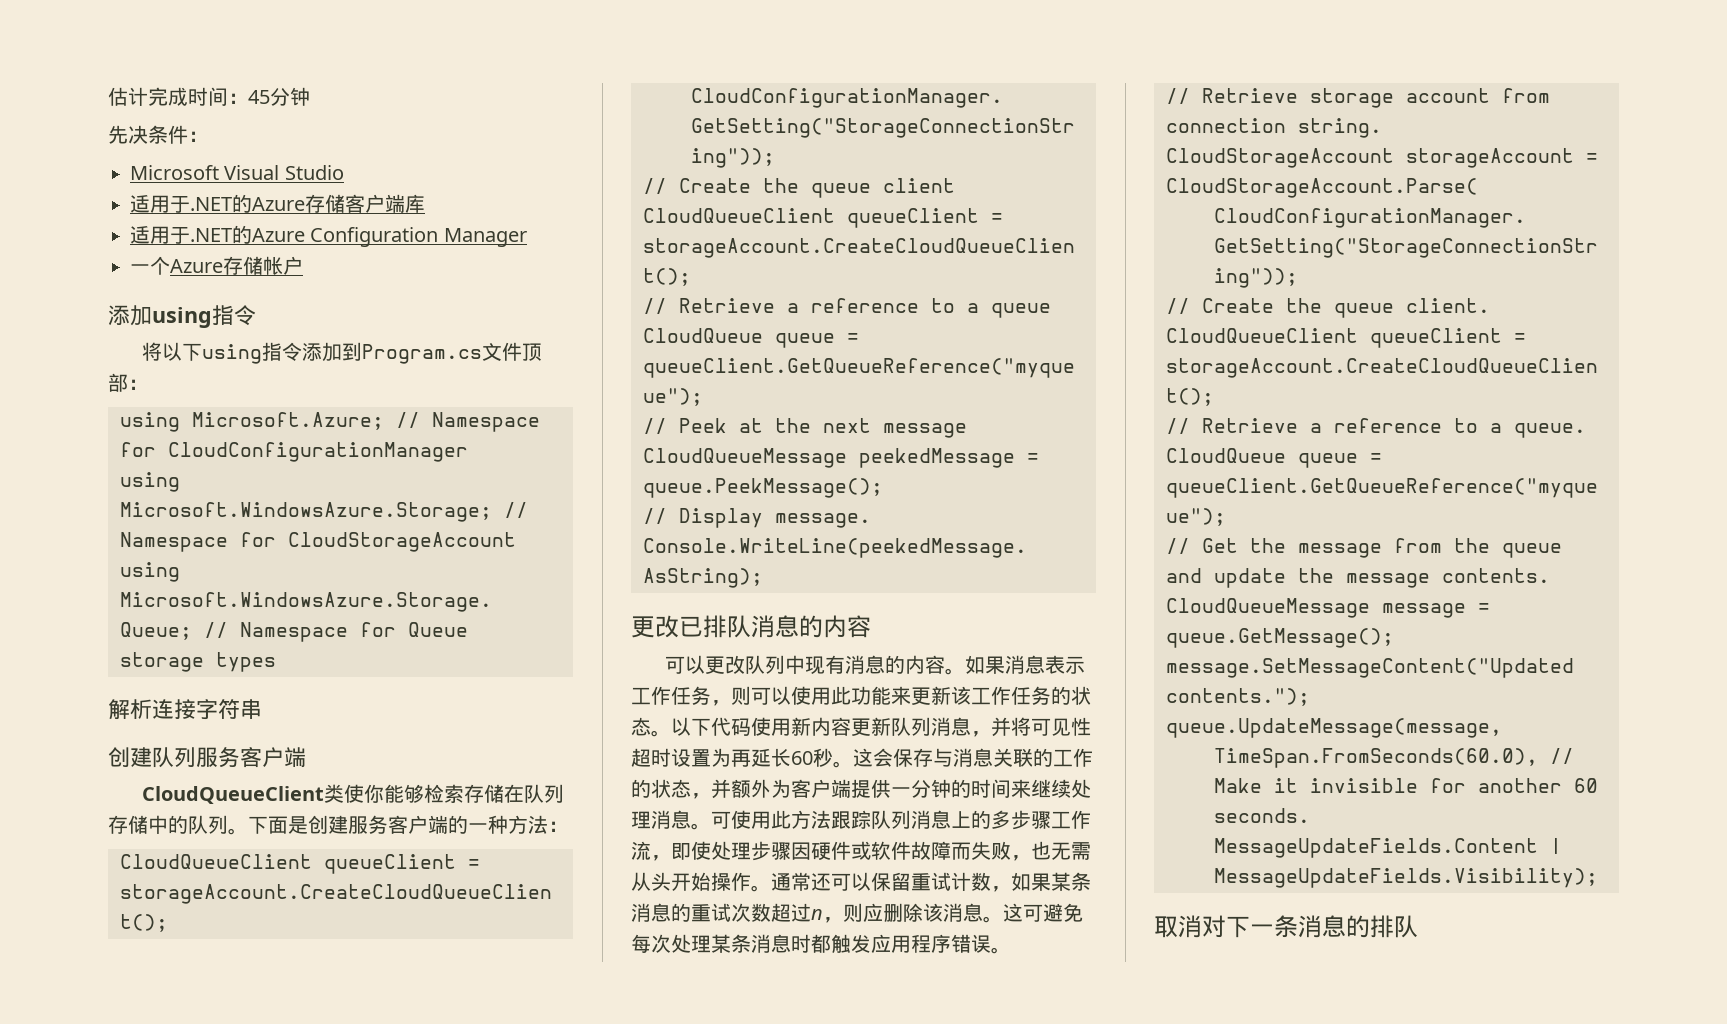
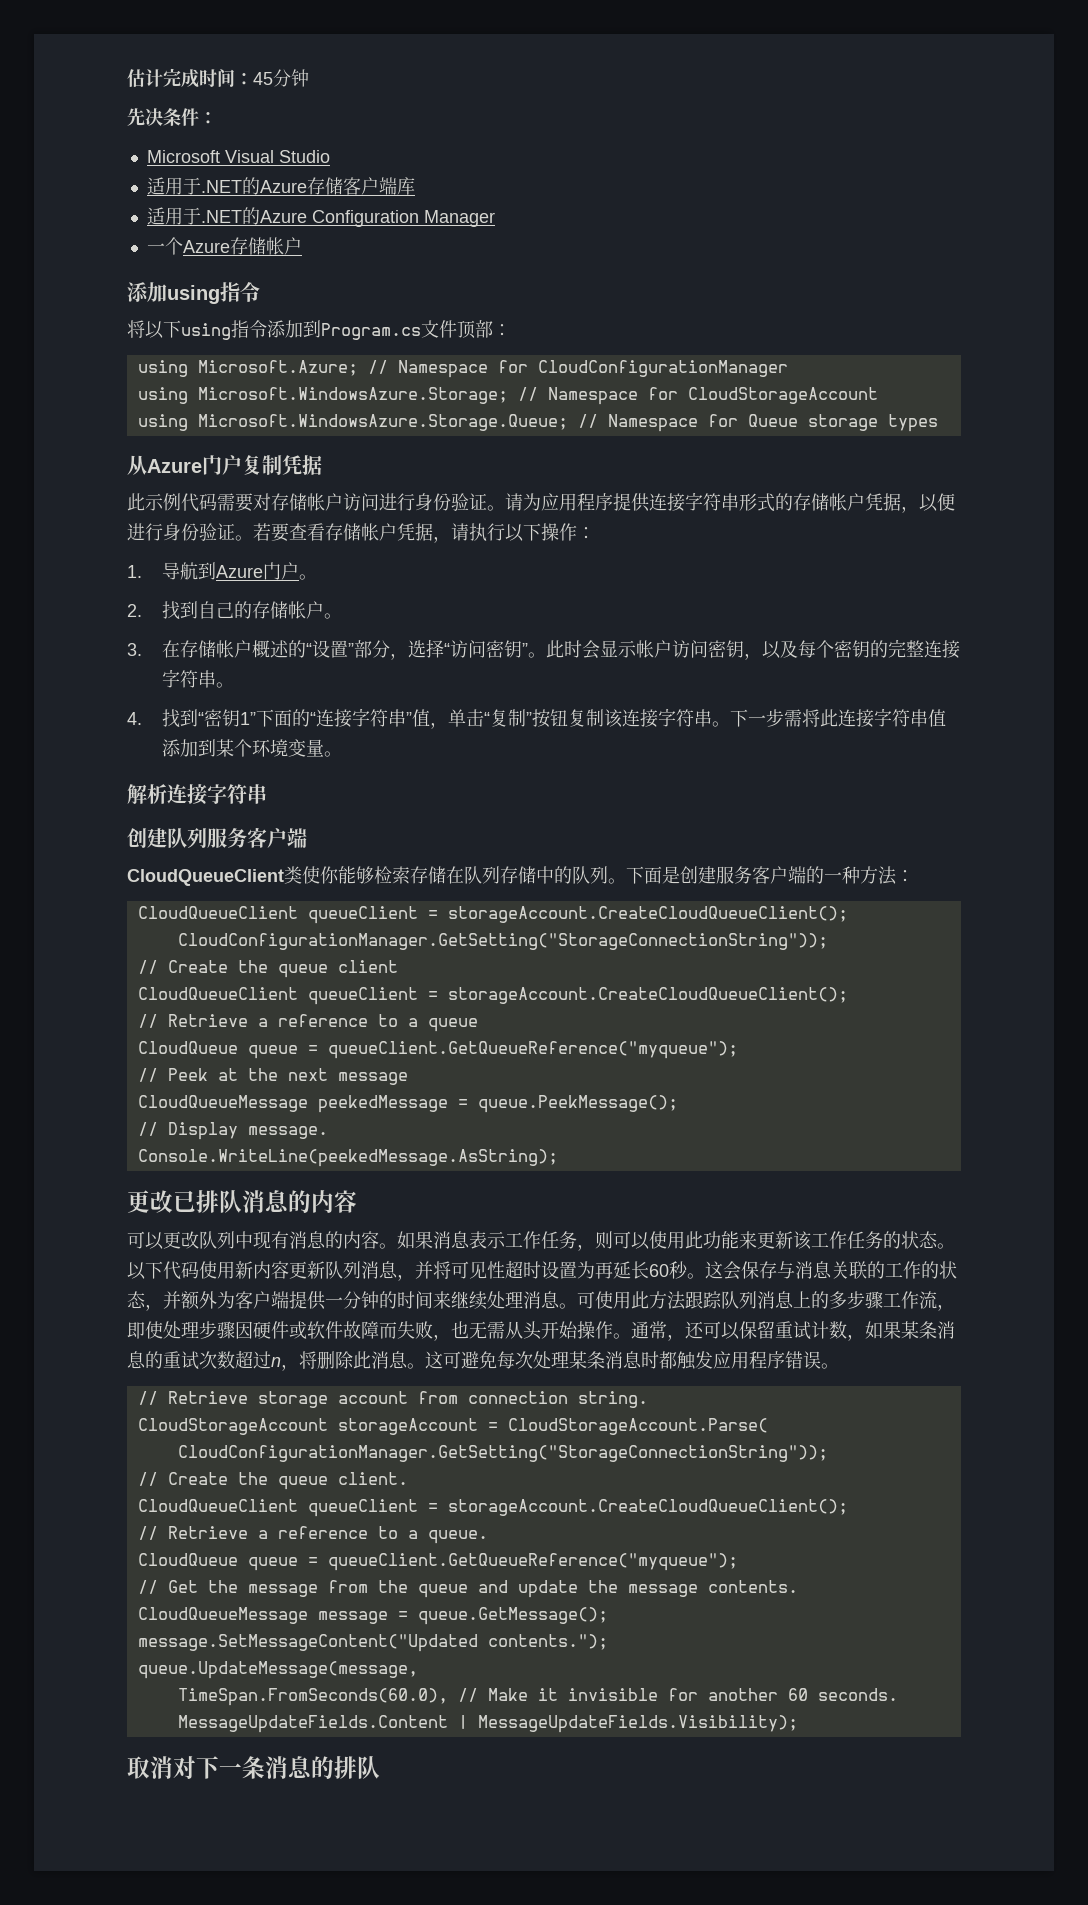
+ 从Azure门户复制凭据
+ 此示例代码需要对存储帐户访问进行身份验证。请为应用程序提供连接字符串形式的存储帐户凭据，以便进行身份验证。若要查看存储帐户凭据，请执行以下操作：
+ 1.导航到Azure门户。
+ 2.找到自己的存储帐户。
+ 3.在存储帐户概述的“设置”部分，选择“访问密钥”。此时会显示帐户访问密钥，以及每个密钥的完整连接字符串。
+ 4.找到“密钥1”下面的“连接字符串”值，单击“复制”按钮复制该连接字符串。下一步需将此连接字符串值添加到某个环境变量。
- 通常还可以保留重试计数，如果某条消息的重试次数超过n，则应删除该消息。
+ 通常，还可以保留重试计数，如果某条消息的重试次数超过n，将删除此消息。

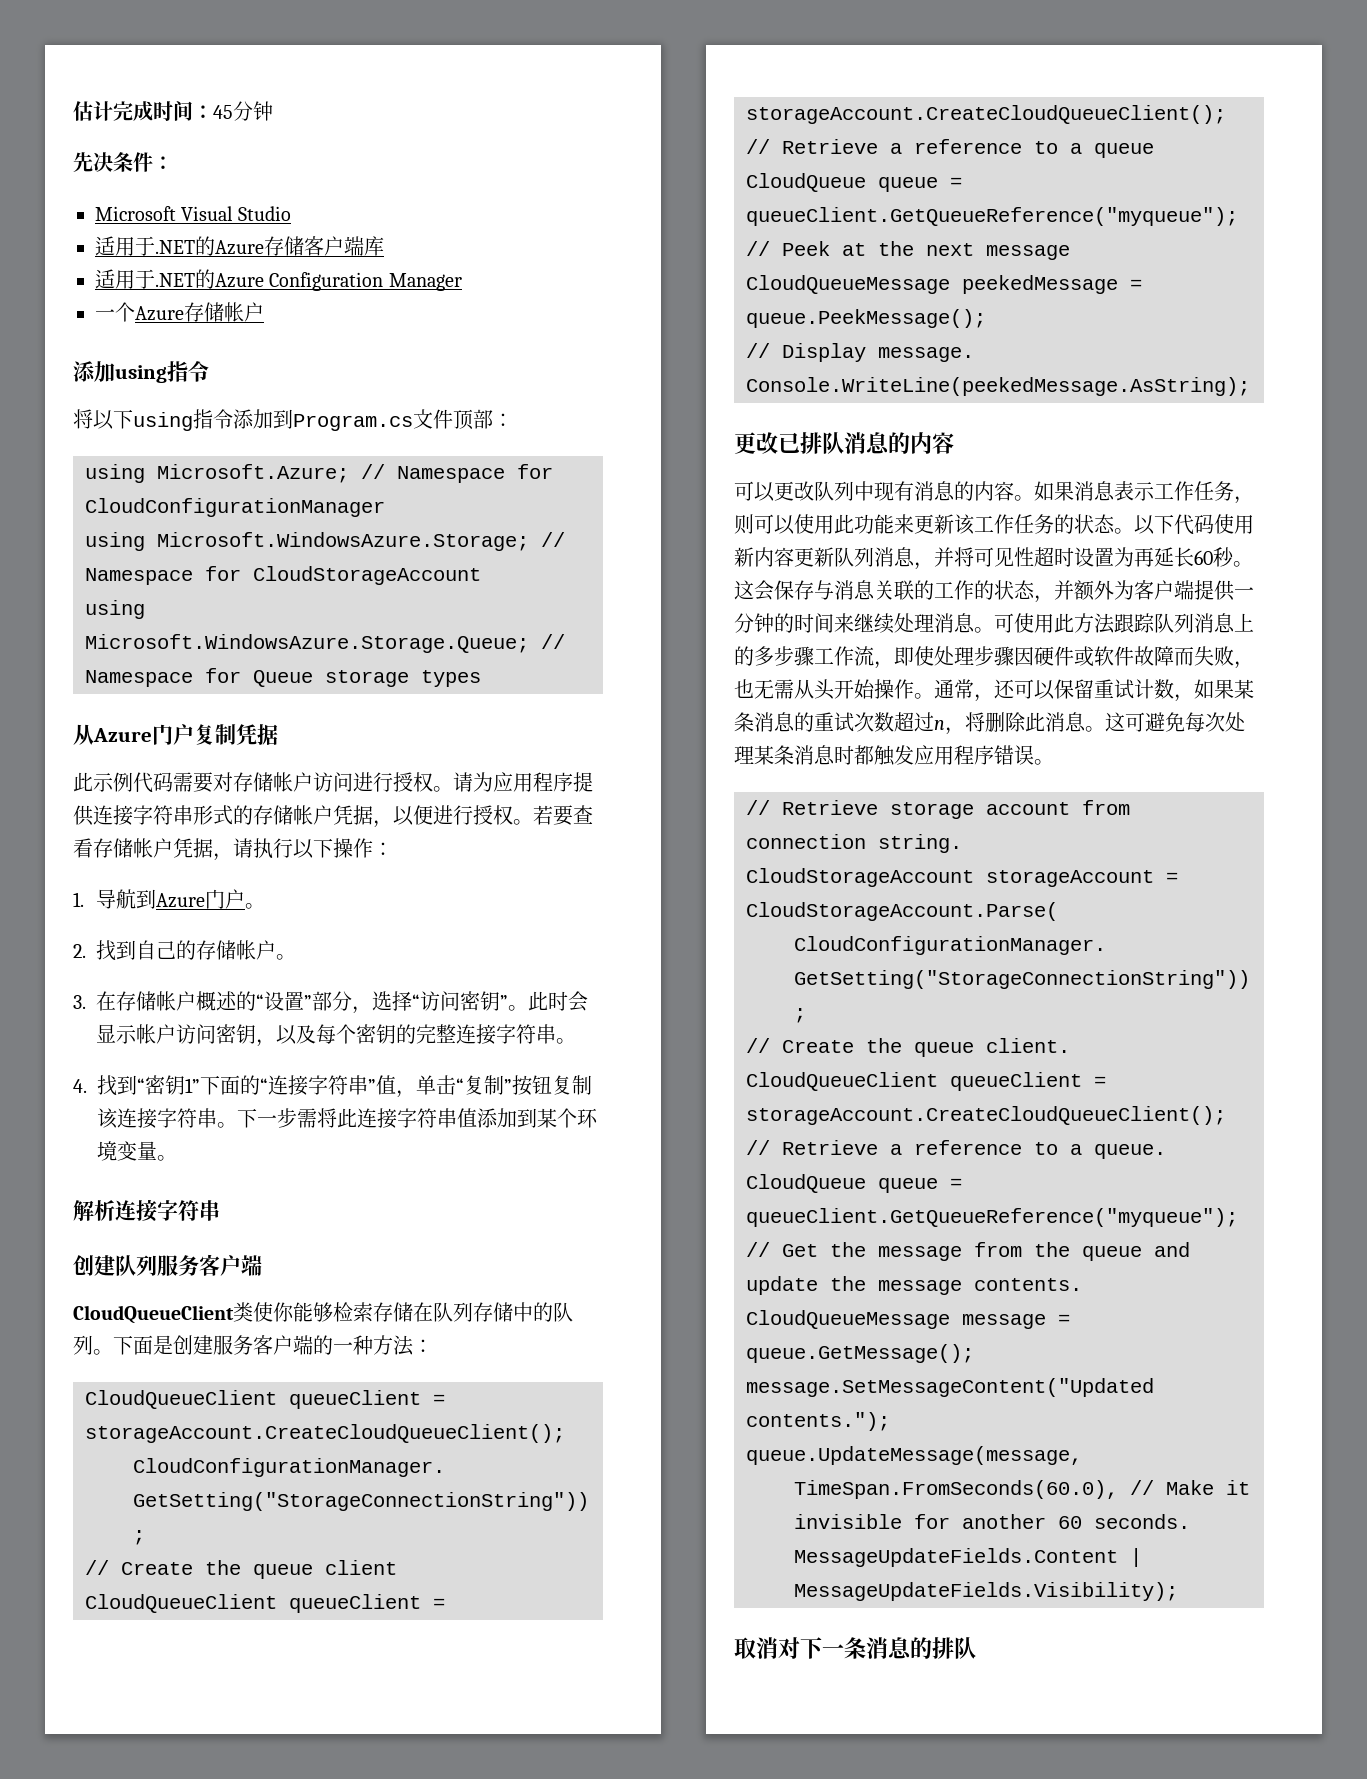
- 此示例代码需要对存储帐户访问进行身份验证。
+ 此示例代码需要对存储帐户访问进行授权。
- 请为应用程序提供连接字符串形式的存储帐户凭据，以便进行身份验证。
+ 请为应用程序提供连接字符串形式的存储帐户凭据，以便进行授权。

